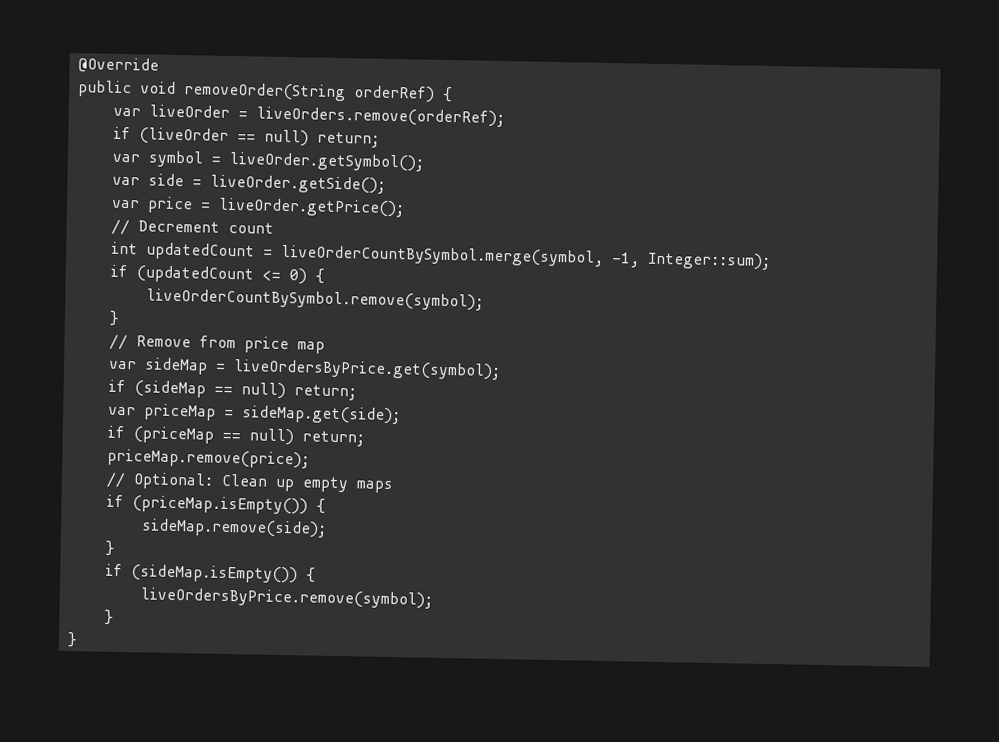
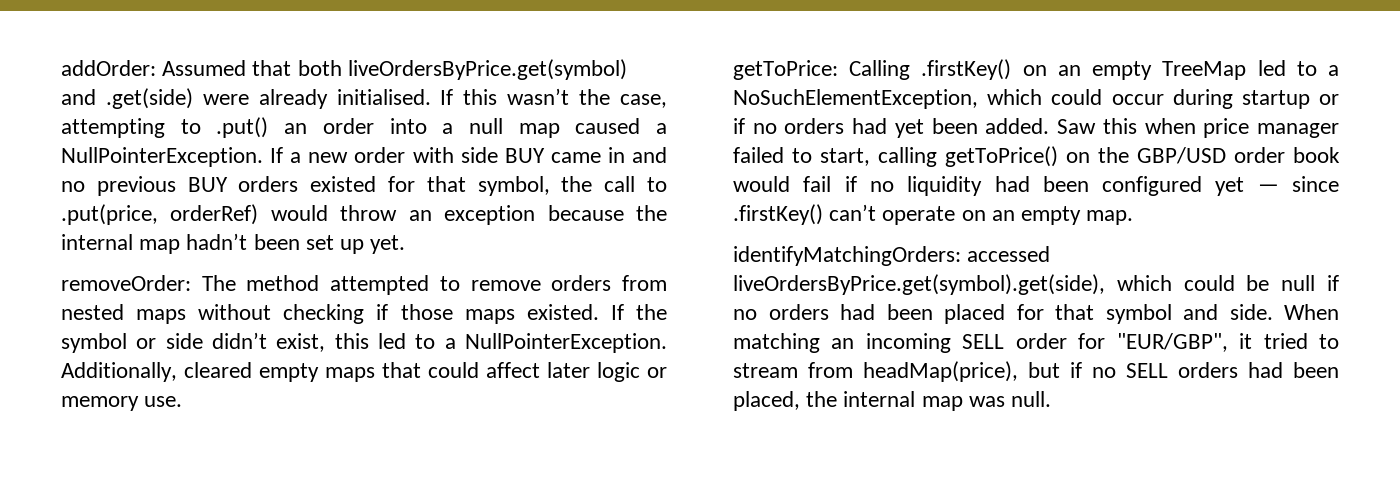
- @Override
- public void removeOrder(String orderRef) {
- var liveOrder = liveOrders.remove(orderRef);
- if (liveOrder == null) return;
- var symbol = liveOrder.getSymbol();
- var side = liveOrder.getSide();
- var price = liveOrder.getPrice();
- // Decrement count
- int updatedCount = liveOrderCountBySymbol.merge(symbol, -1, Integer::sum);
- if (updatedCount <= 0) {
- liveOrderCountBySymbol.remove(symbol);
- }
- // Remove from price map
- var sideMap = liveOrdersByPrice.get(symbol);
- if (sideMap == null) return;
- var priceMap = sideMap.get(side);
- if (priceMap == null) return;
- priceMap.remove(price);
- // Optional: Clean up empty maps
- if (priceMap.isEmpty()) {
- sideMap.remove(side);
- }
- if (sideMap.isEmpty()) {
- liveOrdersByPrice.remove(symbol);
- }
- }
+ addOrder: Assumed that both liveOrdersByPrice.get(symbol) and .get(side) were already initialised. If this wasn’t the case, attempting to .put() an order into a null map caused a NullPointerException. If a new order with side BUY came in and no previous BUY orders existed for that symbol, the call to .put(price, orderRef) would throw an exception because the internal map hadn’t been set up yet.
+ removeOrder: The method attempted to remove orders from nested maps without checking if those maps existed. If the symbol or side didn’t exist, this led to a NullPointerException. Additionally, cleared empty maps that could affect later logic or memory use.
+ getToPrice: Calling .firstKey() on an empty TreeMap led to a NoSuchElementException, which could occur during startup or if no orders had yet been added. Saw this when price manager failed to start, calling getToPrice() on the GBP/USD order book would fail if no liquidity had been configured yet — since .firstKey() can’t operate on an empty map.
+ identifyMatchingOrders: accessed liveOrdersByPrice.get(symbol).get(side), which could be null if no orders had been placed for that symbol and side. When matching an incoming SELL order for "EUR/GBP", it tried to stream from headMap(price), but if no SELL orders had been placed, the internal map was null.

